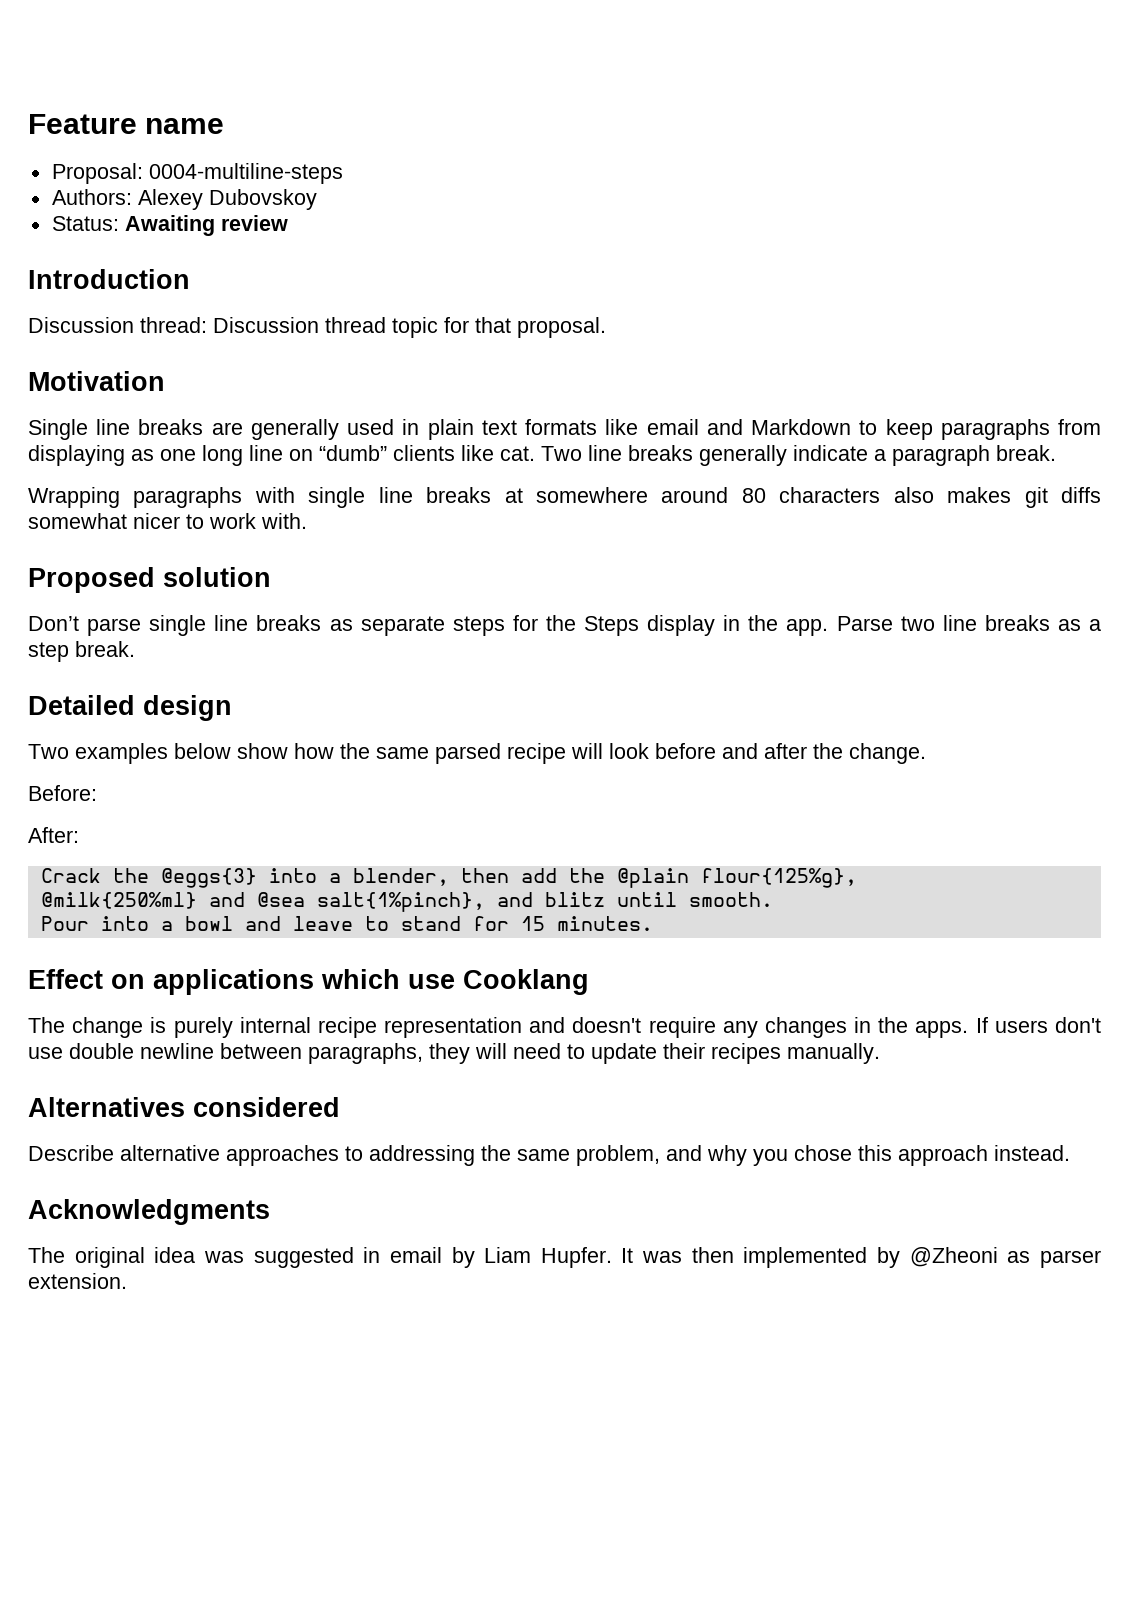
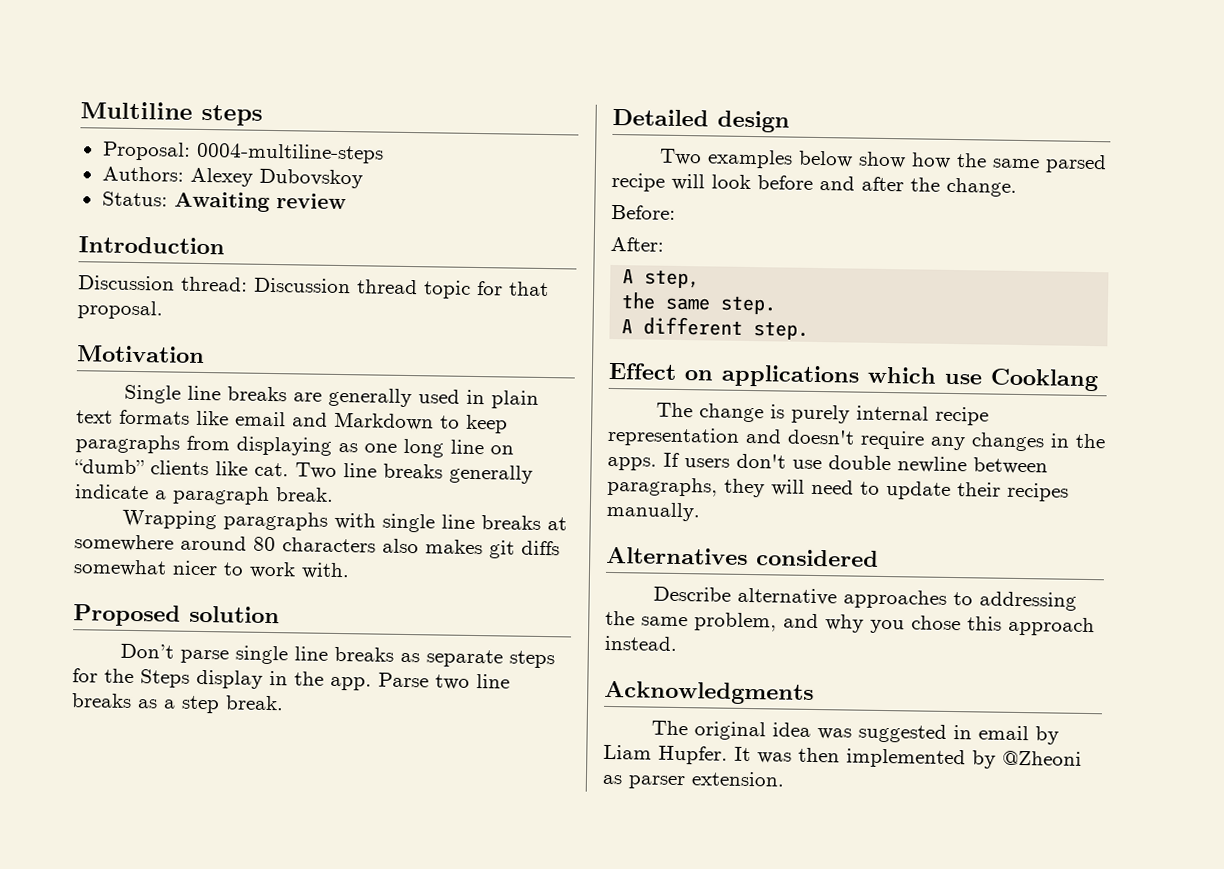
- Feature name
+ Multiline steps
- Crack the @eggs{3} into a blender, then add the @plain flour{125%g},
- @milk{250%ml} and @sea salt{1%pinch}, and blitz until smooth.
- Pour into a bowl and leave to stand for 15 minutes.
+ A step,
+ the same step.
+ A different step.

